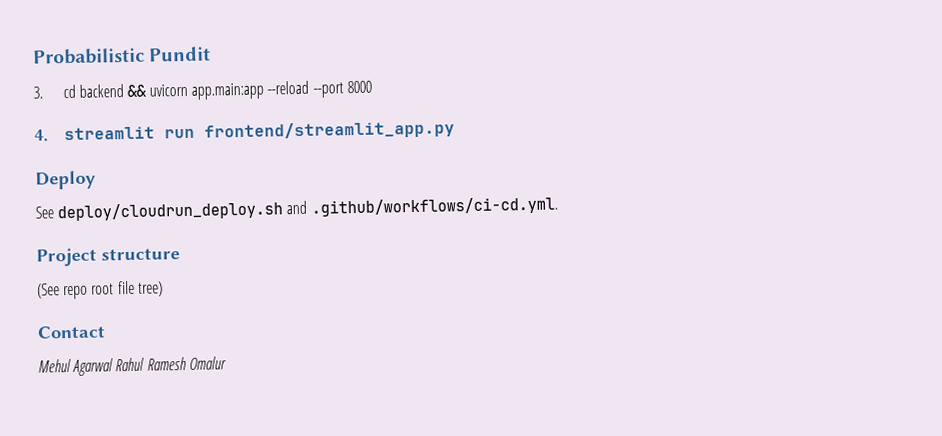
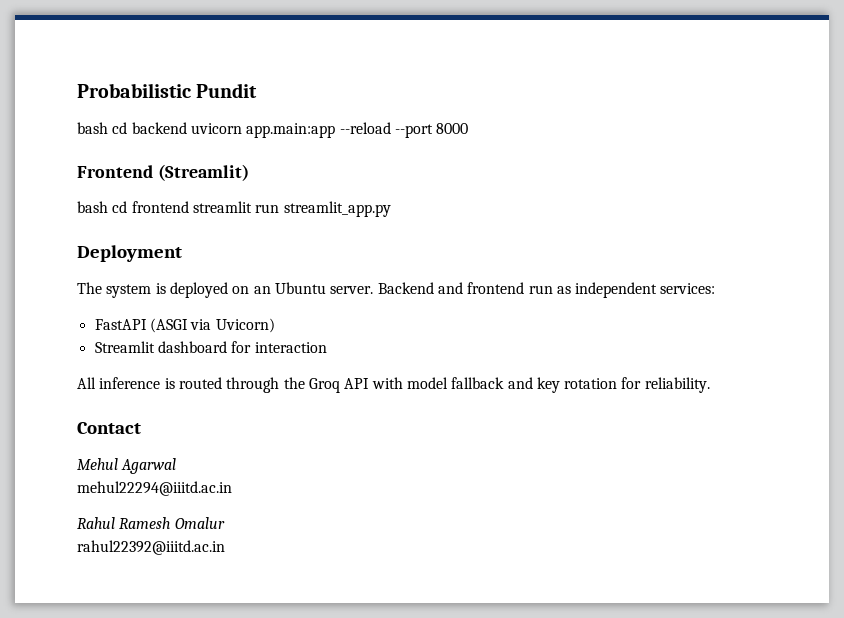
- 3. cd backend && uvicorn app.main:app --reload --port 8000
+ bash cd backend uvicorn app.main:app --reload --port 8000
- 4. streamlit run frontend/streamlit_app.py
- Deploy
- See deploy/cloudrun_deploy.sh and .github/workflows/ci-cd.yml.
- Project structure
- (See repo root file tree)
+ Frontend (Streamlit)
+ bash cd frontend streamlit run streamlit_app.py
+ Deployment
+ The system is deployed on an Ubuntu server. Backend and frontend run as independent services:
+ FastAPI (ASGI via Uvicorn)
+ Streamlit dashboard for interaction
+ All inference is routed through the Groq API with model fallback and key rotation for reliability.
- Mehul Agarwal Rahul Ramesh Omalur
+ Mehul Agarwal
+ mehul22294@iiitd.ac.in
+ Rahul Ramesh Omalur
+ rahul22392@iiitd.ac.in

